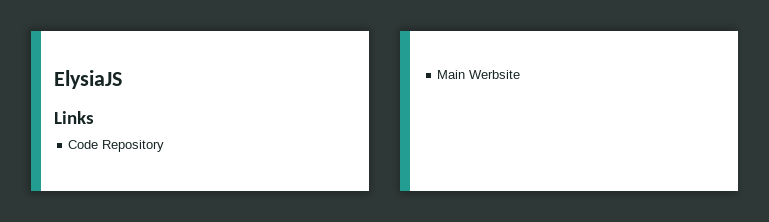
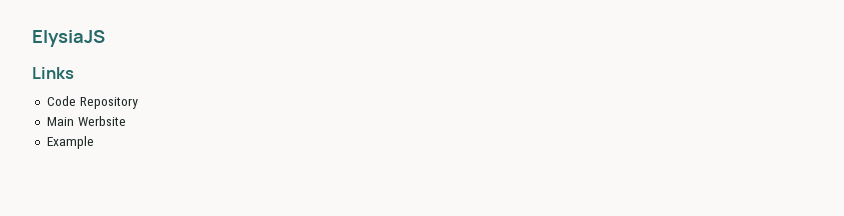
+ Example

